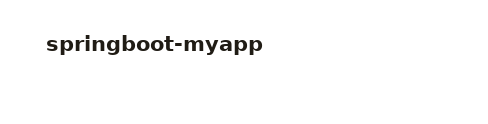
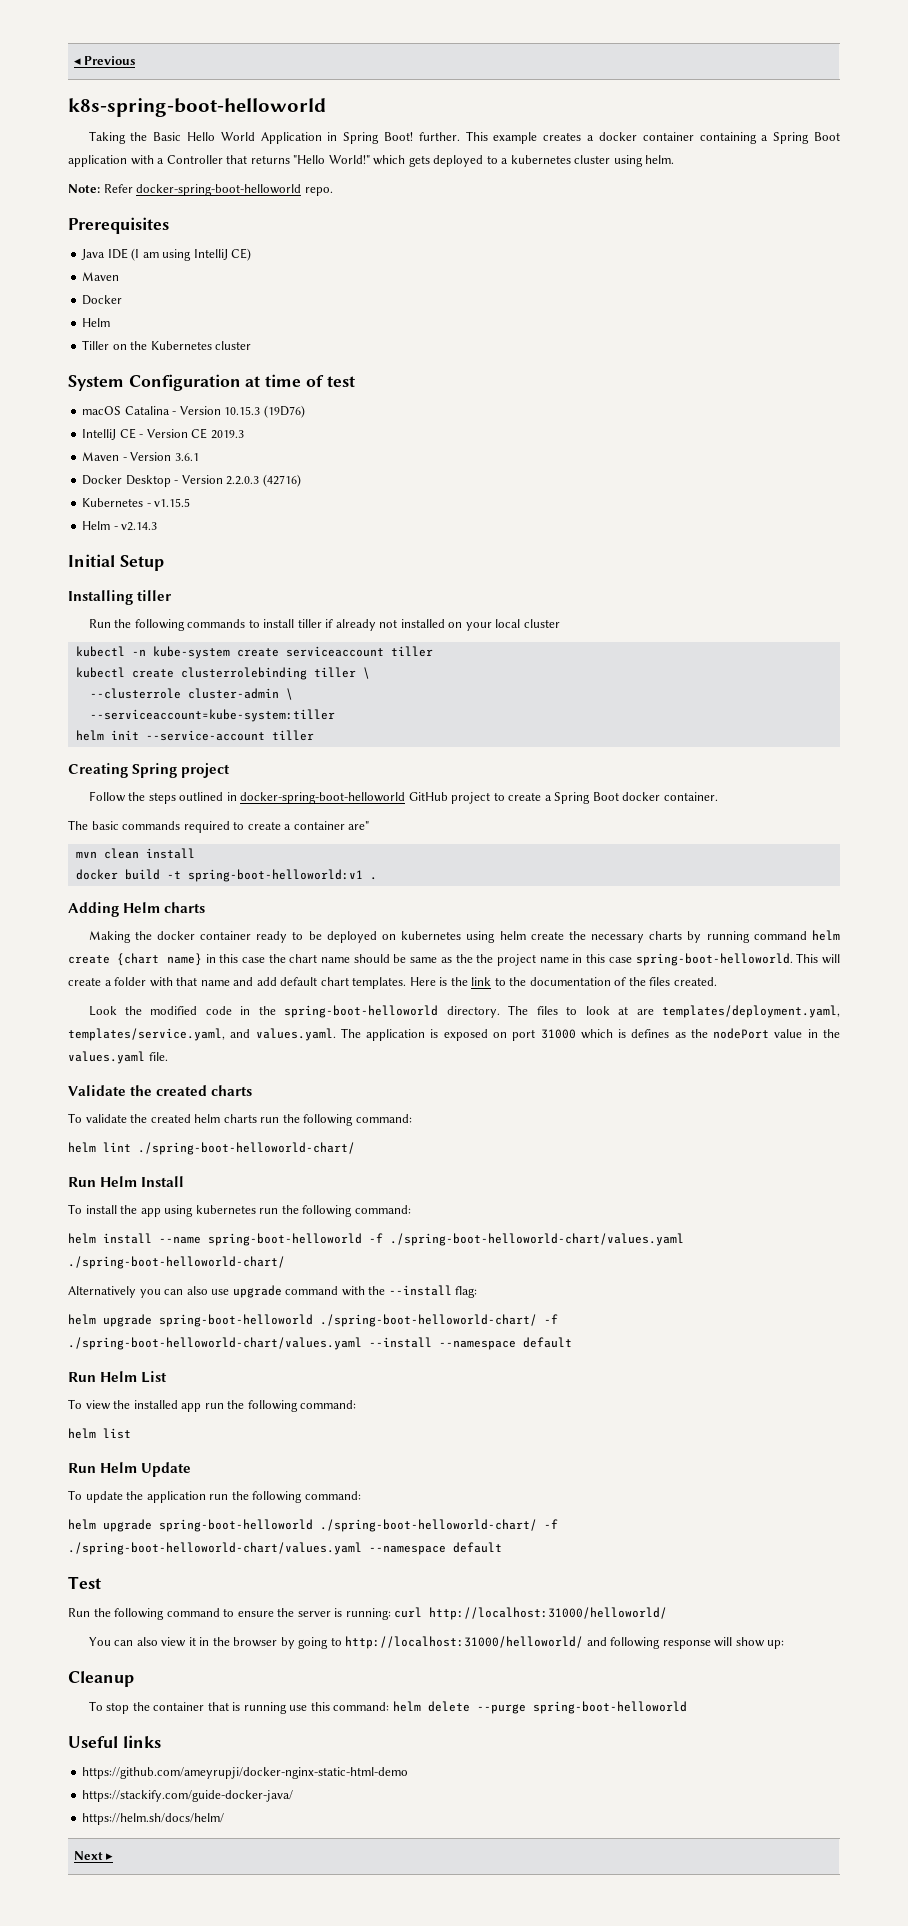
- springboot-myapp
+ ◂ Previous
+ k8s-spring-boot-helloworld
+ Taking the Basic Hello World Application in Spring Boot! further. This example creates a docker container containing a Spring Boot application with a Controller that returns "Hello World!" which gets deployed to a kubernetes cluster using helm.
+ Note: Refer docker-spring-boot-helloworld repo.
+ Prerequisites
+ Java IDE (I am using IntelliJ CE)
+ Maven
+ Docker
+ Helm
+ Tiller on the Kubernetes cluster
+ System Configuration at time of test
+ macOS Catalina - Version 10.15.3 (19D76)
+ IntelliJ CE - Version CE 2019.3
+ Maven - Version 3.6.1
+ Docker Desktop - Version 2.2.0.3 (42716)
+ Kubernetes - v1.15.5
+ Helm - v2.14.3
+ Initial Setup
+ Installing tiller
+ Run the following commands to install tiller if already not installed on your local cluster
+ kubectl -n kube-system create serviceaccount tiller
+ kubectl create clusterrolebinding tiller \
+ --clusterrole cluster-admin \
+ --serviceaccount=kube-system:tiller
+ helm init --service-account tiller
+ Creating Spring project
+ Follow the steps outlined in docker-spring-boot-helloworld GitHub project to create a Spring Boot docker container.
+ The basic commands required to create a container are"
+ mvn clean install
+ docker build -t spring-boot-helloworld:v1 .
+ Adding Helm charts
+ Making the docker container ready to be deployed on kubernetes using helm create the necessary charts by running command helm create {chart name} in this case the chart name should be same as the the project name in this case spring-boot-helloworld. This will create a folder with that name and add default chart templates. Here is the link to the documentation of the files created.
+ Look the modified code in the spring-boot-helloworld directory. The files to look at are templates/deployment.yaml, templates/service.yaml, and values.yaml. The application is exposed on port 31000 which is defines as the nodePort value in the values.yaml file.
+ Validate the created charts
+ To validate the created helm charts run the following command:
+ helm lint ./spring-boot-helloworld-chart/
+ Run Helm Install
+ To install the app using kubernetes run the following command:
+ helm install --name spring-boot-helloworld -f ./spring-boot-helloworld-chart/values.yaml ./spring-boot-helloworld-chart/
+ Alternatively you can also use upgrade command with the --install flag:
+ helm upgrade spring-boot-helloworld ./spring-boot-helloworld-chart/ -f ./spring-boot-helloworld-chart/values.yaml --install --namespace default
+ Run Helm List
+ To view the installed app run the following command:
+ helm list
+ Run Helm Update
+ To update the application run the following command:
+ helm upgrade spring-boot-helloworld ./spring-boot-helloworld-chart/ -f ./spring-boot-helloworld-chart/values.yaml --namespace default
+ Test
+ Run the following command to ensure the server is running: curl http://localhost:31000/helloworld/
+ You can also view it in the browser by going to http://localhost:31000/helloworld/ and following response will show up:
+ Cleanup
+ To stop the container that is running use this command: helm delete --purge spring-boot-helloworld
+ Useful links
+ https://github.com/ameyrupji/docker-nginx-static-html-demo
+ https://stackify.com/guide-docker-java/
+ https://helm.sh/docs/helm/
+ Next ▸

